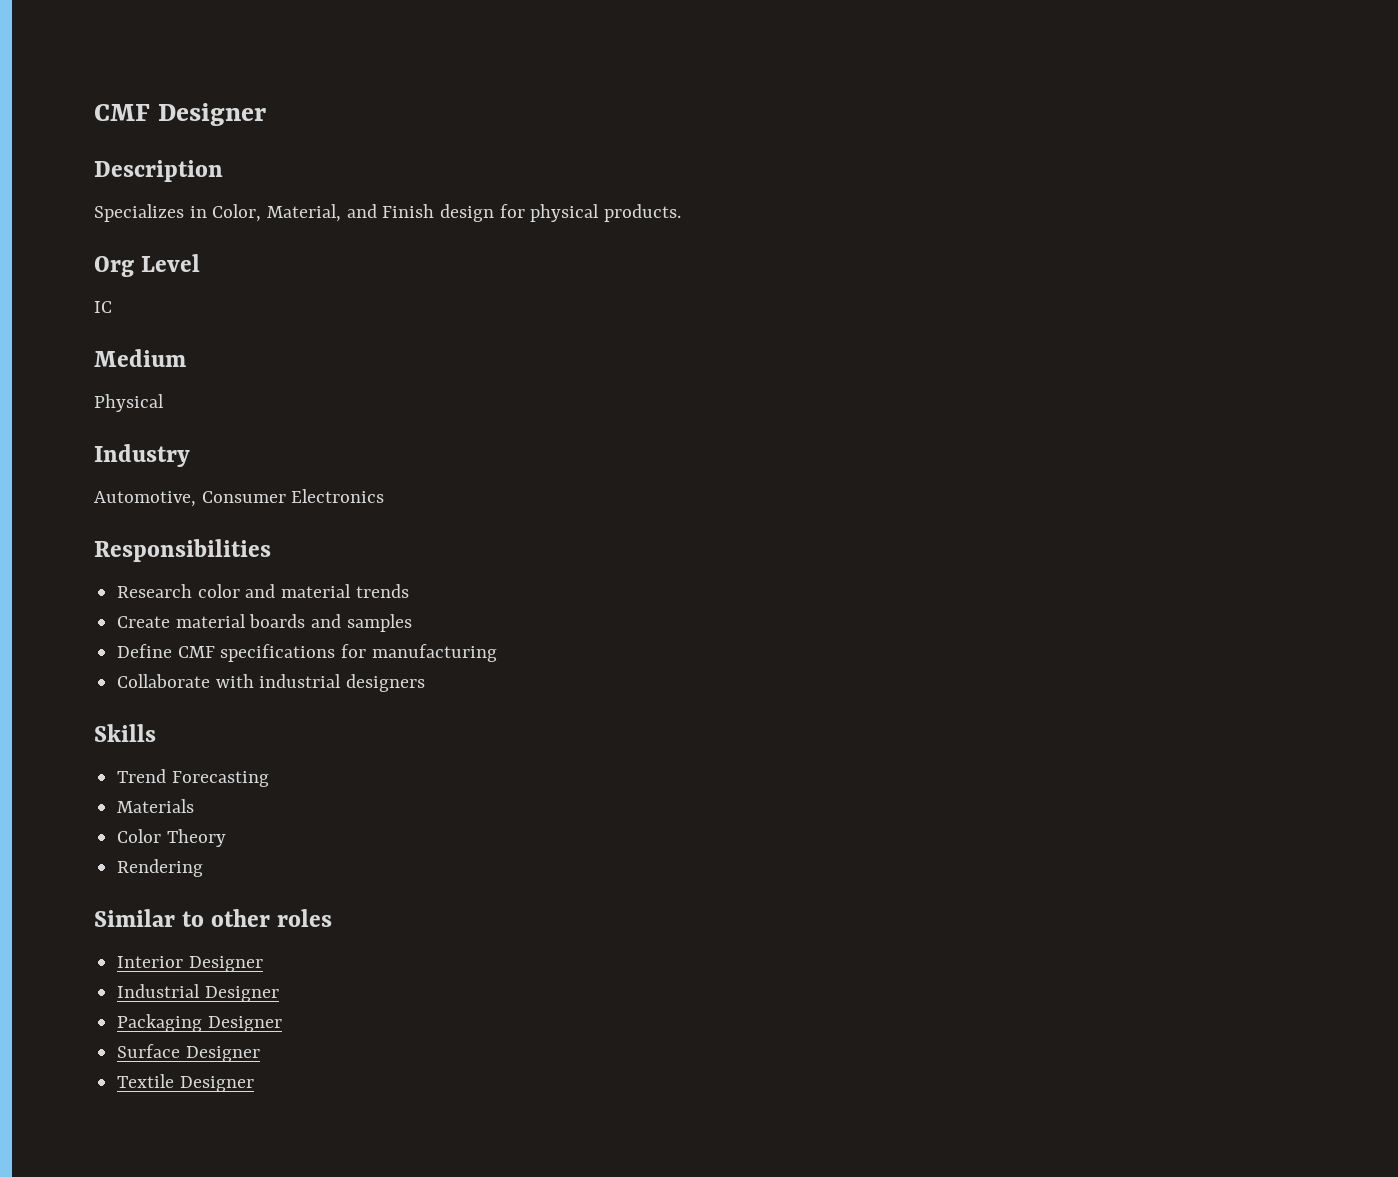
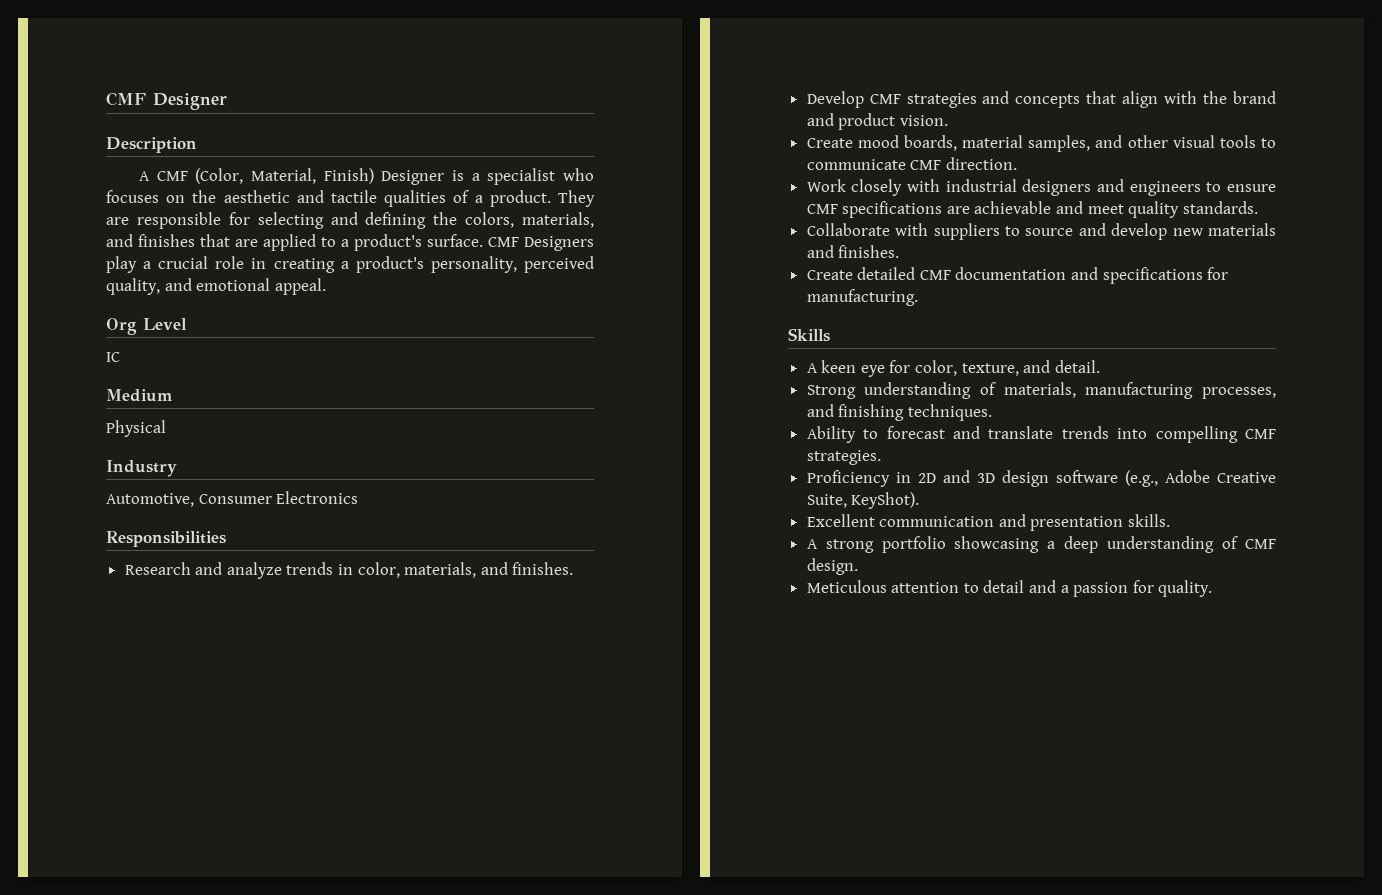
- Specializes in Color, Material, and Finish design for physical products.
+ A CMF (Color, Material, Finish) Designer is a specialist who focuses on the aesthetic and tactile qualities of a product. They are responsible for selecting and defining the colors, materials, and finishes that are applied to a product's surface. CMF Designers play a crucial role in creating a product's personality, perceived quality, and emotional appeal.
- Research color and material trends
- Create material boards and samples
- Define CMF specifications for manufacturing
- Collaborate with industrial designers
+ Research and analyze trends in color, materials, and finishes.
+ Develop CMF strategies and concepts that align with the brand and product vision.
+ Create mood boards, material samples, and other visual tools to communicate CMF direction.
+ Work closely with industrial designers and engineers to ensure CMF specifications are achievable and meet quality standards.
+ Collaborate with suppliers to source and develop new materials and finishes.
+ Create detailed CMF documentation and specifications for manufacturing.
  Skills
- Trend Forecasting
- Materials
- Color Theory
- Rendering
- Similar to other roles
- Interior Designer
- Industrial Designer
- Packaging Designer
- Surface Designer
- Textile Designer
+ A keen eye for color, texture, and detail.
+ Strong understanding of materials, manufacturing processes, and finishing techniques.
+ Ability to forecast and translate trends into compelling CMF strategies.
+ Proficiency in 2D and 3D design software (e.g., Adobe Creative Suite, KeyShot).
+ Excellent communication and presentation skills.
+ A strong portfolio showcasing a deep understanding of CMF design.
+ Meticulous attention to detail and a passion for quality.

